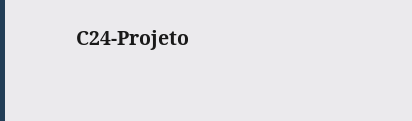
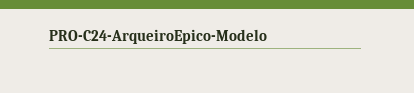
- C24-Projeto
+ PRO-C24-ArqueiroEpico-Modelo

